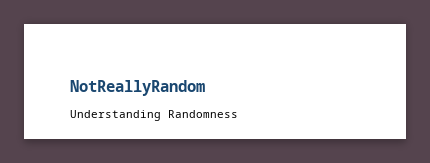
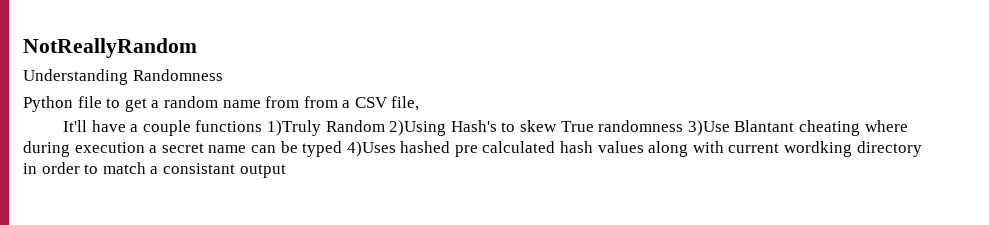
+ Python file to get a random name from from a CSV file,
+ It'll have a couple functions 1)Truly Random 2)Using Hash's to skew True randomness 3)Use Blantant cheating where during execution a secret name can be typed 4)Uses hashed pre calculated hash values along with current wordking directory in order to match a consistant output

